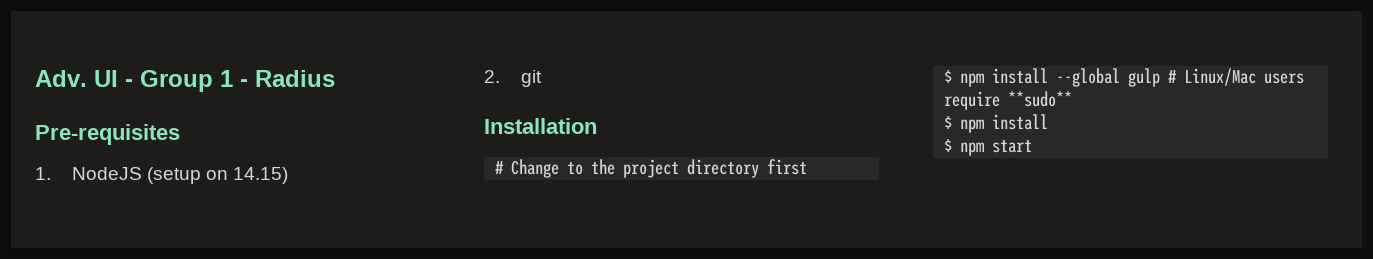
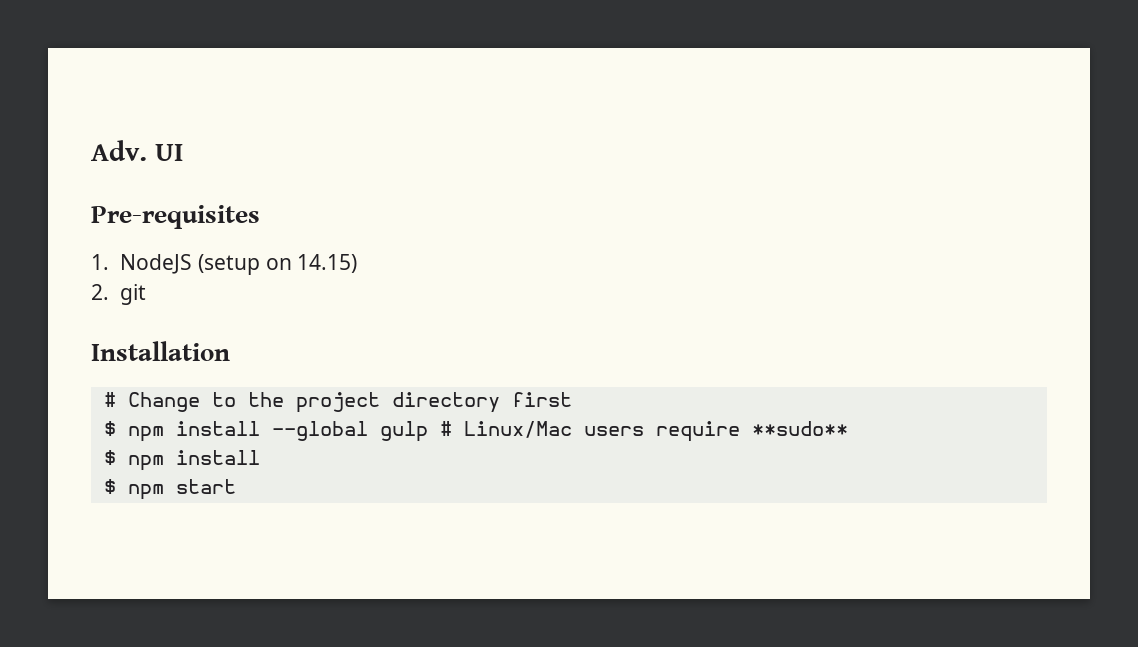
- Adv. UI - Group 1 - Radius
+ Adv. UI

